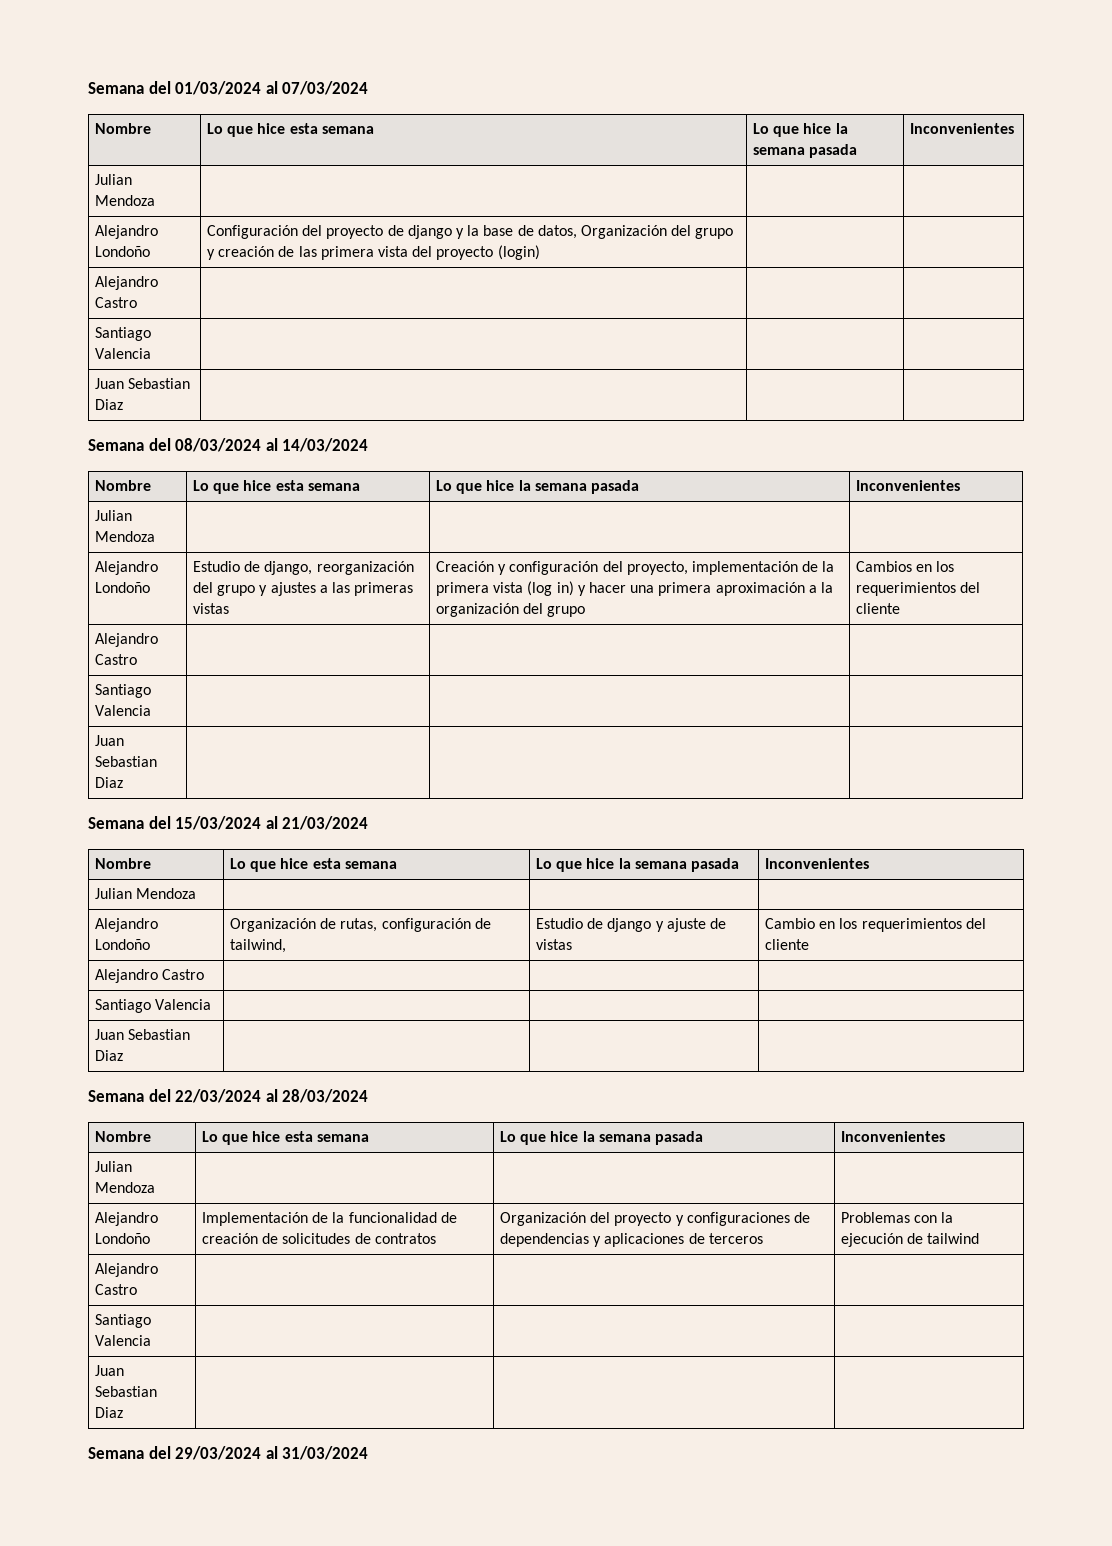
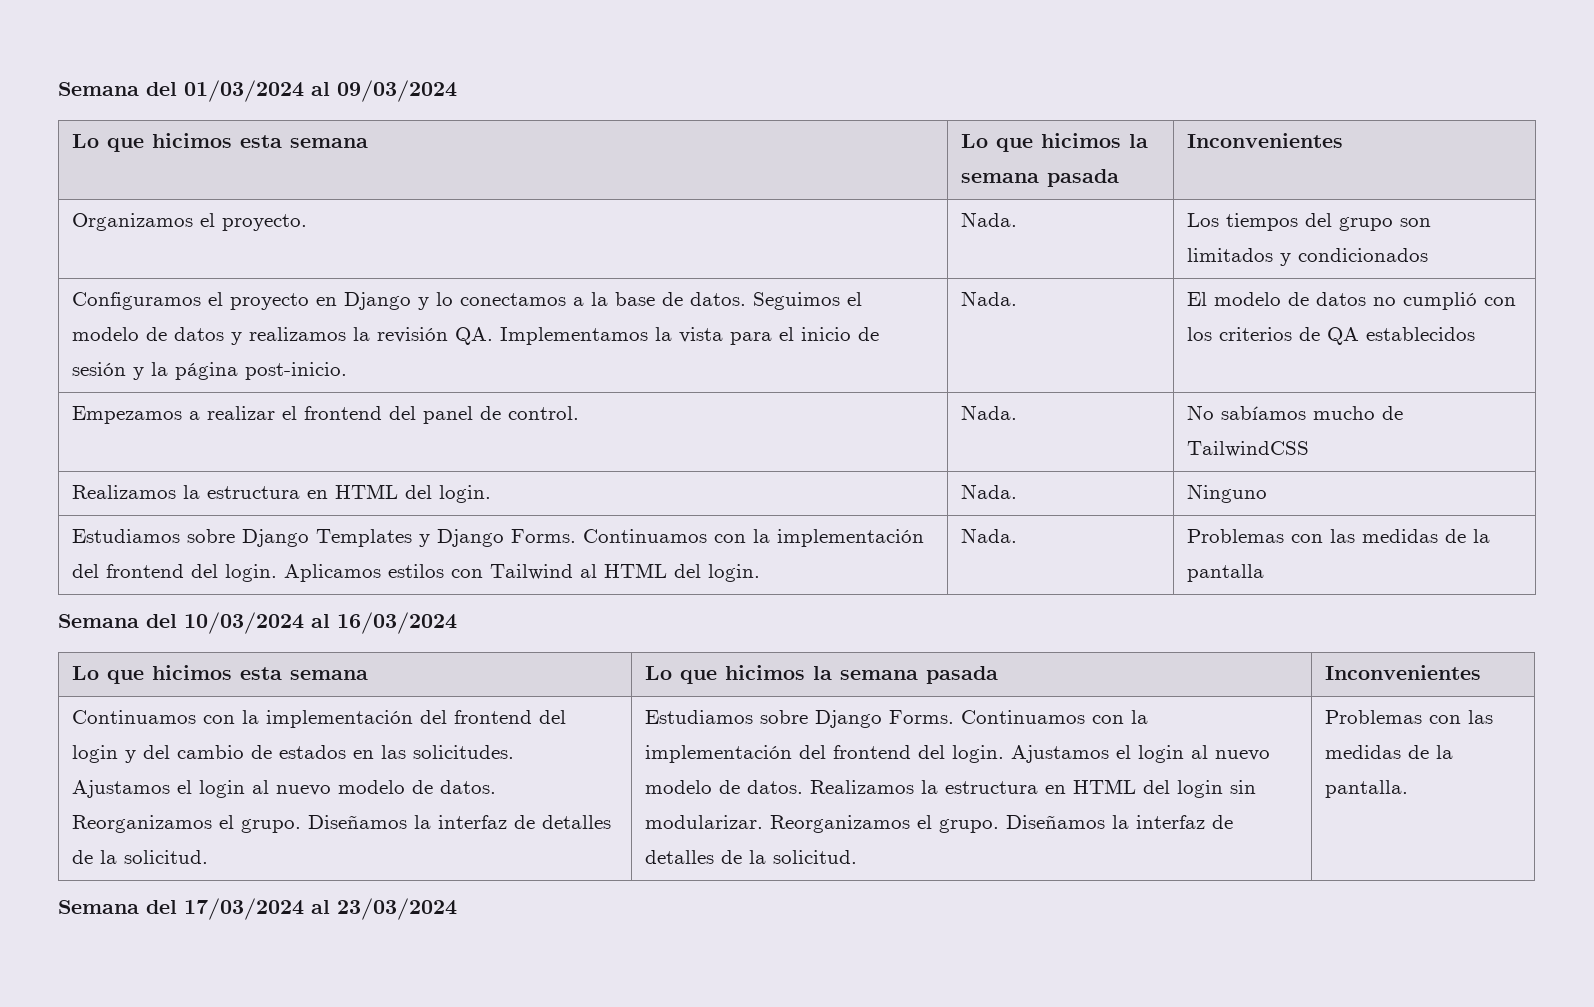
- Semana del 01/03/2024 al 07/03/2024
- Nombre | Lo que hice esta semana | Lo que hice la semana pasada | Inconvenientes
- Julian Mendoza | | |
- Alejandro Londoño | Configuración del proyecto de django y la base de datos, Organización del grupo y creación de las primera vista del proyecto (login) | |
- Alejandro Castro | | |
- Santiago Valencia | | |
- Juan Sebastian Diaz | | |
- Semana del 08/03/2024 al 14/03/2024
- Nombre | Lo que hice esta semana | Lo que hice la semana pasada | Inconvenientes
- Julian Mendoza | | |
- Alejandro Londoño | Estudio de django, reorganización del grupo y ajustes a las primeras vistas | Creación y configuración del proyecto, implementación de la primera vista (log in) y hacer una primera aproximación a la organización del grupo | Cambios en los requerimientos del cliente
- Alejandro Castro | | |
- Santiago Valencia | | |
- Juan Sebastian Diaz | | |
- Semana del 15/03/2024 al 21/03/2024
- Nombre | Lo que hice esta semana | Lo que hice la semana pasada | Inconvenientes
- Julian Mendoza | | |
- Alejandro Londoño | Organización de rutas, configuración de tailwind, | Estudio de django y ajuste de vistas | Cambio en los requerimientos del cliente
- Alejandro Castro | | |
- Santiago Valencia | | |
- Juan Sebastian Diaz | | |
- Semana del 22/03/2024 al 28/03/2024
- Nombre | Lo que hice esta semana | Lo que hice la semana pasada | Inconvenientes
- Julian Mendoza | | |
- Alejandro Londoño | Implementación de la funcionalidad de creación de solicitudes de contratos | Organización del proyecto y configuraciones de dependencias y aplicaciones de terceros | Problemas con la ejecución de tailwind
- Alejandro Castro | | |
- Santiago Valencia | | |
- Juan Sebastian Diaz | | |
- Semana del 29/03/2024 al 31/03/2024
+ Semana del 01/03/2024 al 09/03/2024
+ Lo que hicimos esta semana | Lo que hicimos la semana pasada | Inconvenientes
+ Organizamos el proyecto. | Nada. | Los tiempos del grupo son limitados y condicionados
+ Configuramos el proyecto en Django y lo conectamos a la base de datos. Seguimos el modelo de datos y realizamos la revisión QA. Implementamos la vista para el inicio de sesión y la página post-inicio. | Nada. | El modelo de datos no cumplió con los criterios de QA establecidos
+ Empezamos a realizar el frontend del panel de control. | Nada. | No sabíamos mucho de TailwindCSS
+ Realizamos la estructura en HTML del login. | Nada. | Ninguno
+ Estudiamos sobre Django Templates y Django Forms. Continuamos con la implementación del frontend del login. Aplicamos estilos con Tailwind al HTML del login. | Nada. | Problemas con las medidas de la pantalla
+ Semana del 10/03/2024 al 16/03/2024
+ Lo que hicimos esta semana | Lo que hicimos la semana pasada | Inconvenientes
+ Continuamos con la implementación del frontend del login y del cambio de estados en las solicitudes. Ajustamos el login al nuevo modelo de datos. Reorganizamos el grupo. Diseñamos la interfaz de detalles de la solicitud. | Estudiamos sobre Django Forms. Continuamos con la implementación del frontend del login. Ajustamos el login al nuevo modelo de datos. Realizamos la estructura en HTML del login sin modularizar. Reorganizamos el grupo. Diseñamos la interfaz de detalles de la solicitud. | Problemas con las medidas de la pantalla.
+ Semana del 17/03/2024 al 23/03/2024

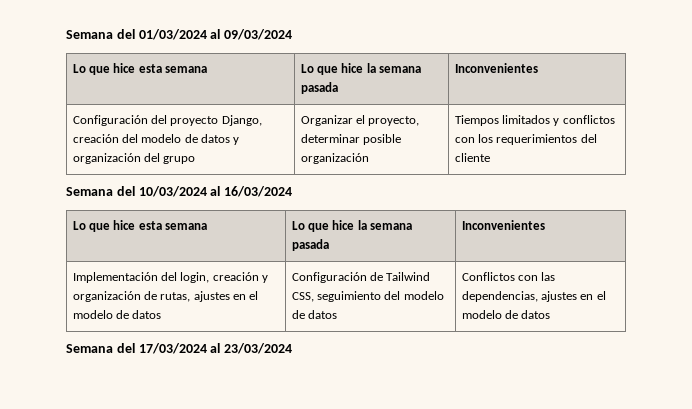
  Semana del 01/03/2024 al 09/03/2024
- Lo que hicimos esta semana | Lo que hicimos la semana pasada | Inconvenientes
- Organizamos el proyecto. | Nada. | Los tiempos del grupo son limitados y condicionados
- Configuramos el proyecto en Django y lo conectamos a la base de datos. Seguimos el modelo de datos y realizamos la revisión QA. Implementamos la vista para el inicio de sesión y la página post-inicio. | Nada. | El modelo de datos no cumplió con los criterios de QA establecidos
- Empezamos a realizar el frontend del panel de control. | Nada. | No sabíamos mucho de TailwindCSS
- Realizamos la estructura en HTML del login. | Nada. | Ninguno
- Estudiamos sobre Django Templates y Django Forms. Continuamos con la implementación del frontend del login. Aplicamos estilos con Tailwind al HTML del login. | Nada. | Problemas con las medidas de la pantalla
+ Lo que hice esta semana | Lo que hice la semana pasada | Inconvenientes
+ Configuración del proyecto Django, creación del modelo de datos y organización del grupo | Organizar el proyecto, determinar posible organización | Tiempos limitados y conflictos con los requerimientos del cliente
  Semana del 10/03/2024 al 16/03/2024
- Lo que hicimos esta semana | Lo que hicimos la semana pasada | Inconvenientes
- Continuamos con la implementación del frontend del login y del cambio de estados en las solicitudes. Ajustamos el login al nuevo modelo de datos. Reorganizamos el grupo. Diseñamos la interfaz de detalles de la solicitud. | Estudiamos sobre Django Forms. Continuamos con la implementación del frontend del login. Ajustamos el login al nuevo modelo de datos. Realizamos la estructura en HTML del login sin modularizar. Reorganizamos el grupo. Diseñamos la interfaz de detalles de la solicitud. | Problemas con las medidas de la pantalla.
+ Lo que hice esta semana | Lo que hice la semana pasada | Inconvenientes
+ Implementación del login, creación y organización de rutas, ajustes en el modelo de datos | Configuración de Tailwind CSS, seguimiento del modelo de datos | Conflictos con las dependencias, ajustes en el modelo de datos

